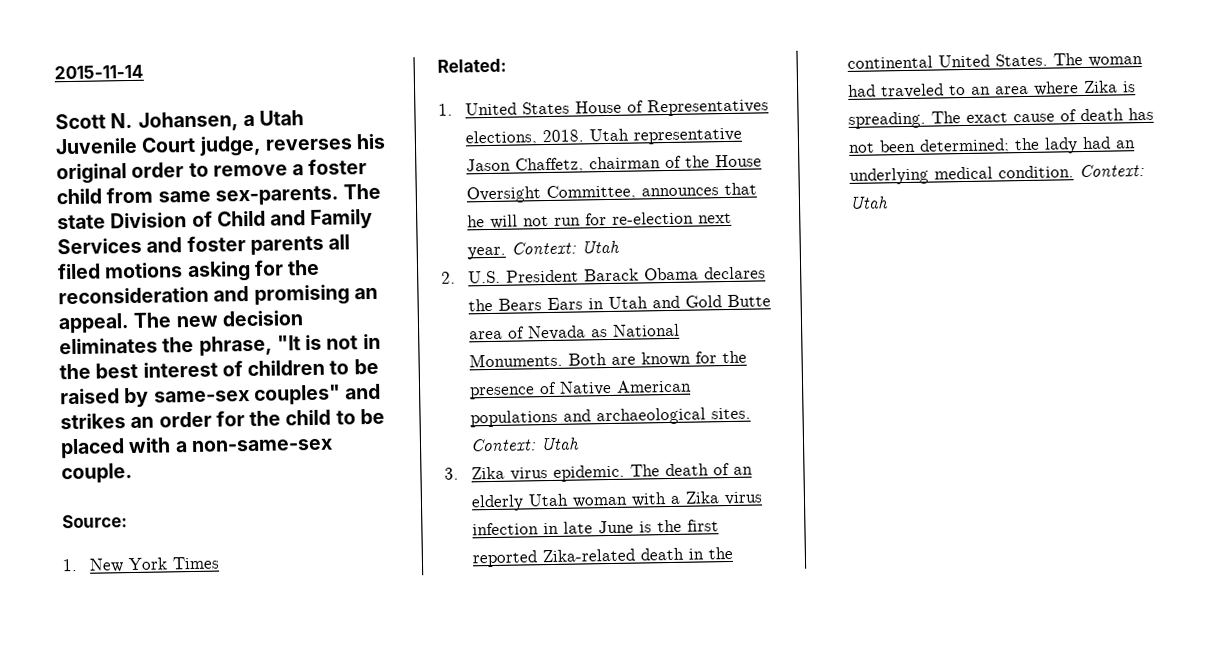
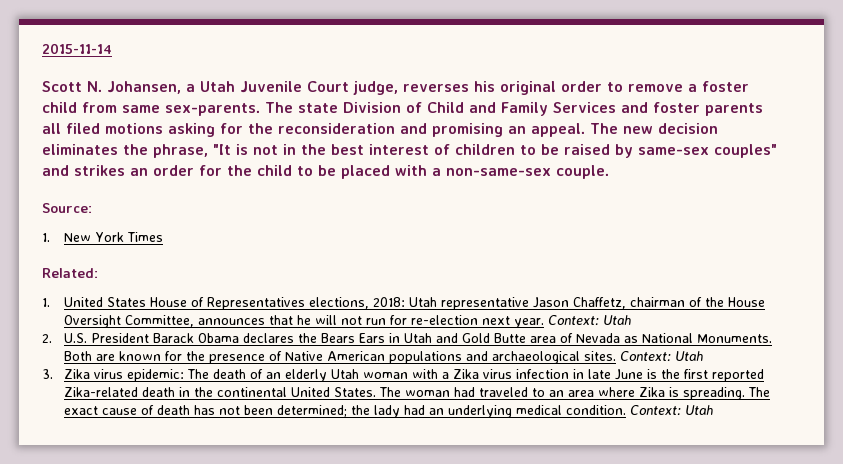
- 1. United States House of Representatives elections, 2018. Utah representative Jason Chaffetz, chairman of the House Oversight Committee, announces that he will not run for re-election next year.
+ 1. United States House of Representatives elections, 2018: Utah representative Jason Chaffetz, chairman of the House Oversight Committee, announces that he will not run for re-election next year.
- 3. Zika virus epidemic. The death of an elderly Utah woman with a Zika virus infection in late June is the first reported Zika-related death in the continental United States.
+ 3. Zika virus epidemic: The death of an elderly Utah woman with a Zika virus infection in late June is the first reported Zika-related death in the continental United States.

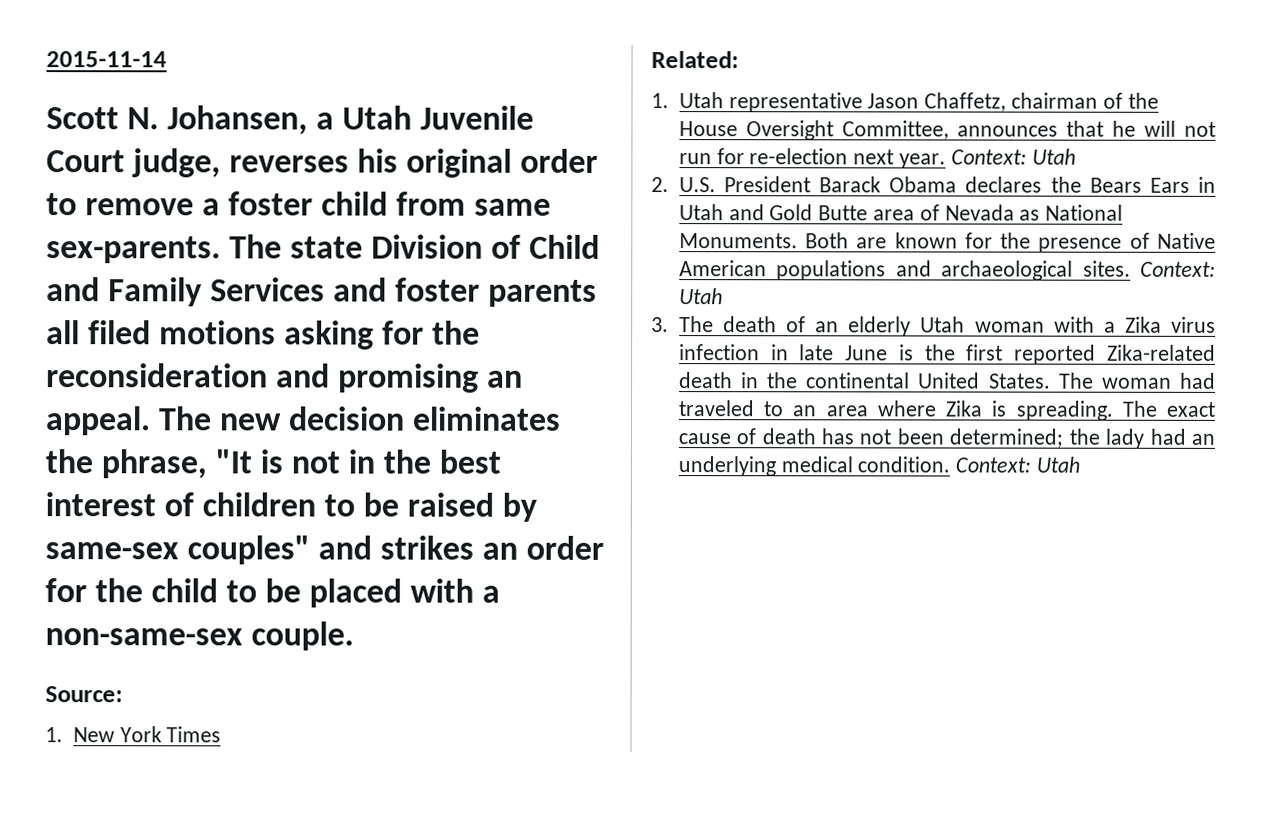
- 1. United States House of Representatives elections, 2018: Utah representative Jason Chaffetz, chairman of the House Oversight Committee, announces that he will not run for re-election next year.
+ 1. Utah representative Jason Chaffetz, chairman of the House Oversight Committee, announces that he will not run for re-election next year.
- 3. Zika virus epidemic: The death of an elderly Utah woman with a Zika virus infection in late June is the first reported Zika-related death in the continental United States.
+ 3. The death of an elderly Utah woman with a Zika virus infection in late June is the first reported Zika-related death in the continental United States.

